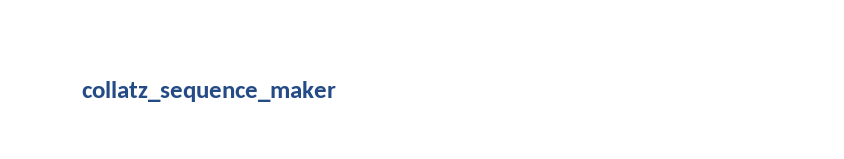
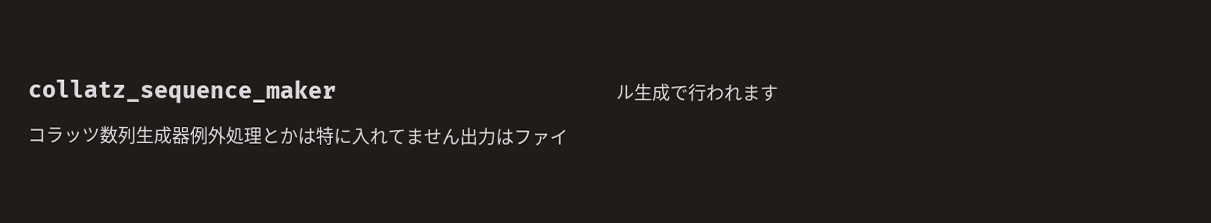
+ コラッツ数列生成器例外処理とかは特に入れてません出力はファイル生成で行われます

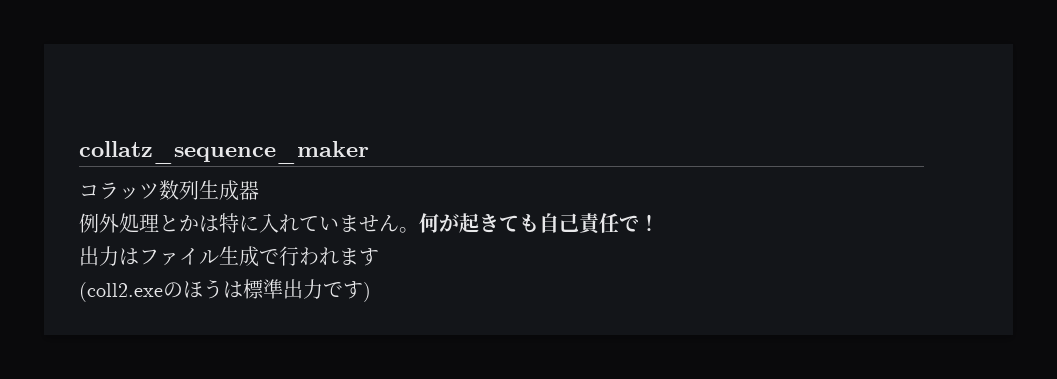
- コラッツ数列生成器例外処理とかは特に入れてません出力はファイル生成で行われます
+ コラッツ数列生成器
+ 例外処理とかは特に入れていません。何が起きても自己責任で！
+ 出力はファイル生成で行われます
+ (coll2.exeのほうは標準出力です)

